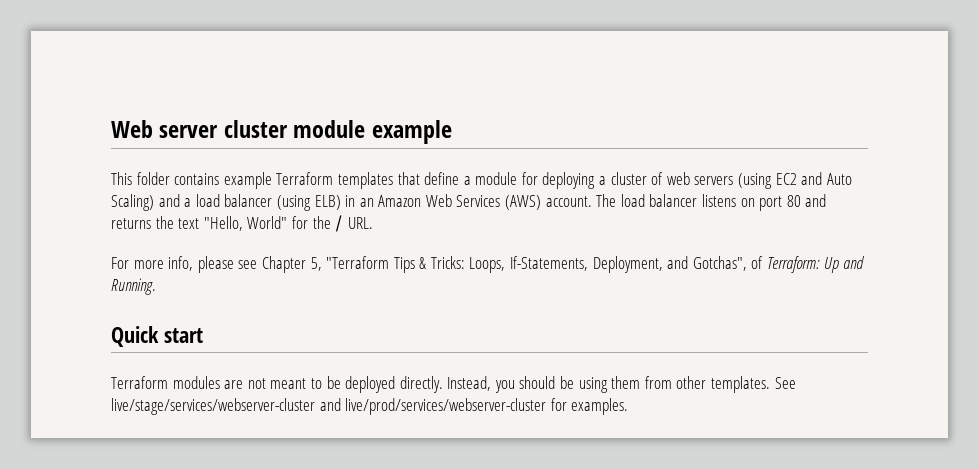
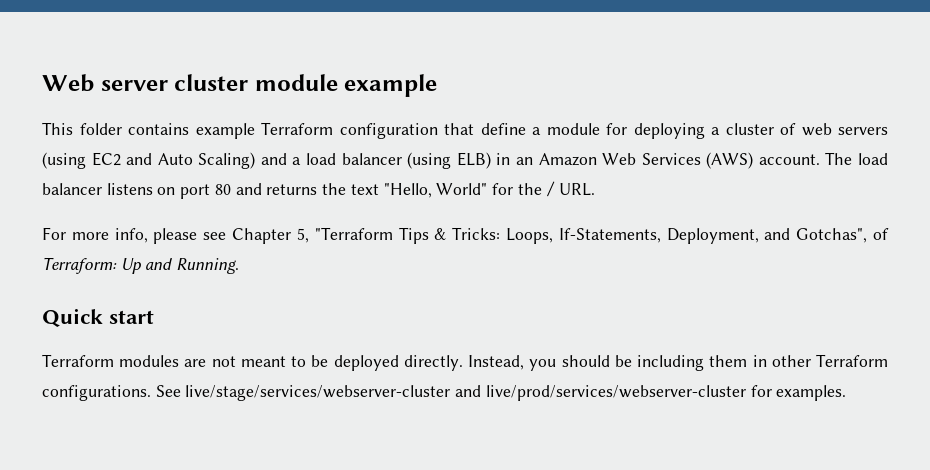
- This folder contains example Terraform templates that define a module for deploying a cluster of web servers (using EC2 and Auto Scaling) and a load balancer (using ELB) in an Amazon Web Services (AWS) account.
+ This folder contains example Terraform configuration that define a module for deploying a cluster of web servers (using EC2 and Auto Scaling) and a load balancer (using ELB) in an Amazon Web Services (AWS) account.
- Instead, you should be using them from other templates.
+ Instead, you should be including them in other Terraform configurations.

